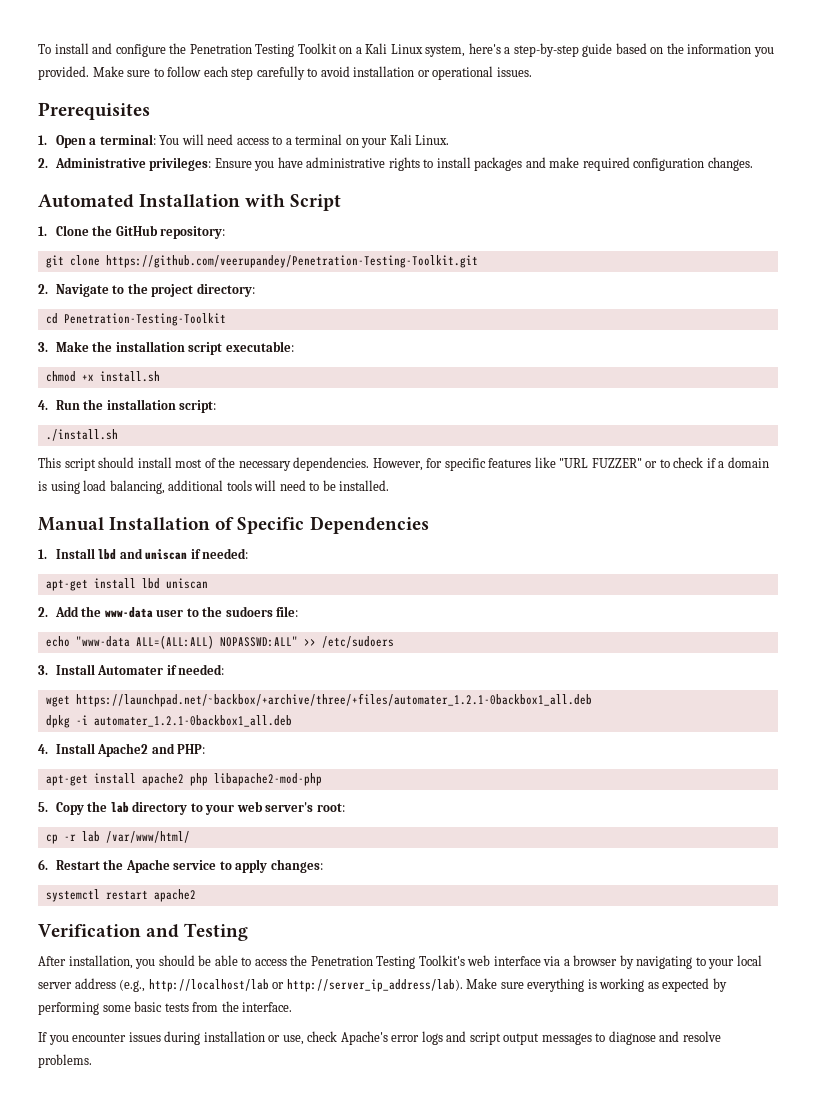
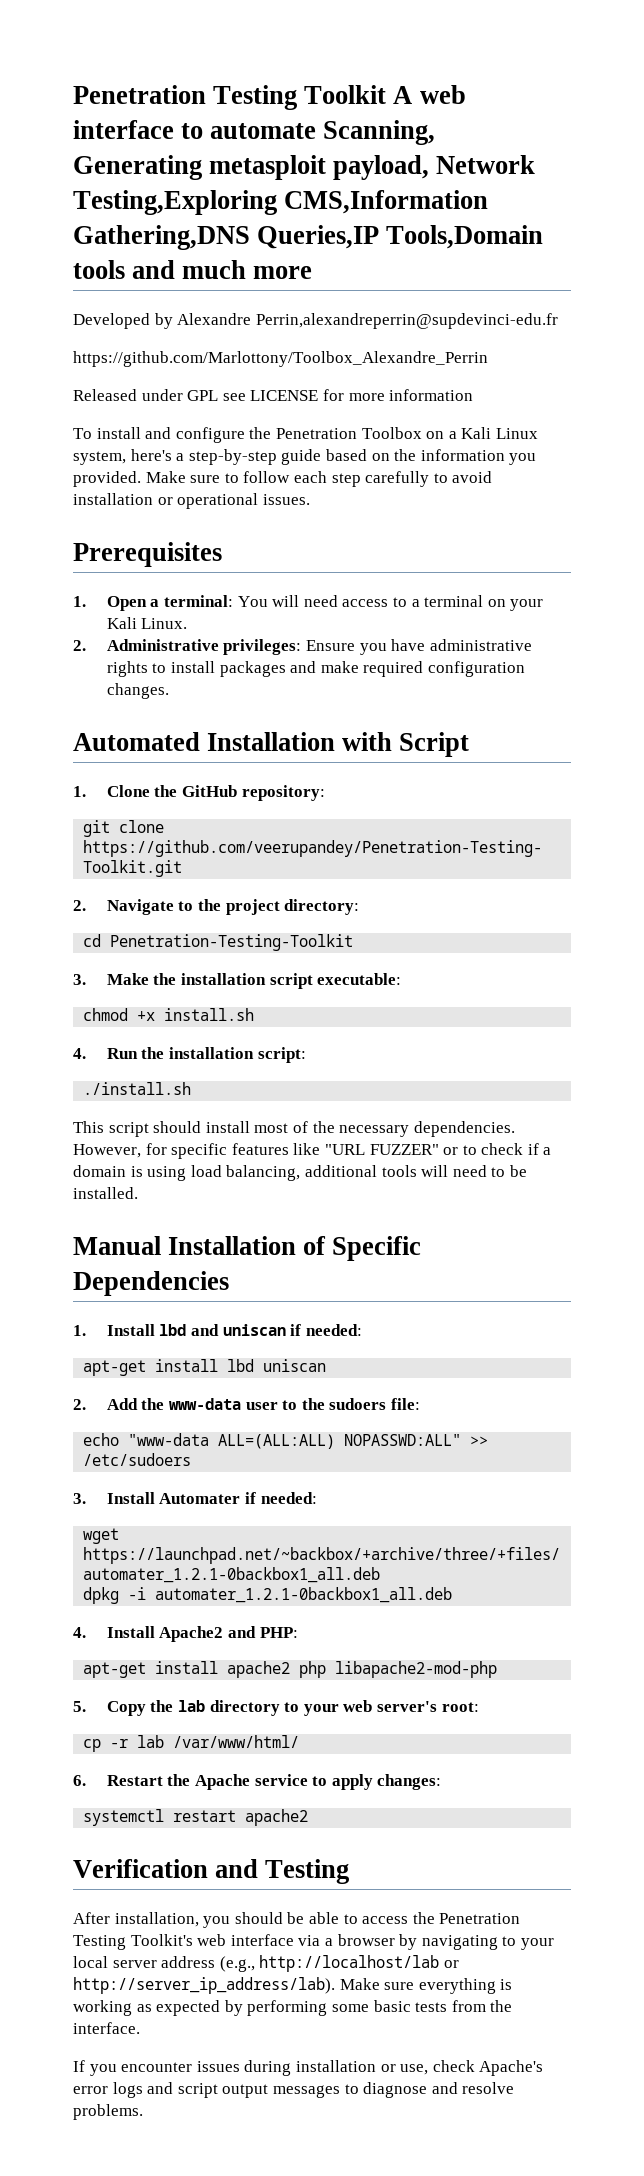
+ Penetration Testing Toolkit A web interface to automate Scanning, Generating metasploit payload, Network Testing,Exploring CMS,Information Gathering,DNS Queries,IP Tools,Domain tools and much more
+ Developed by Alexandre Perrin,alexandreperrin@supdevinci-edu.fr
+ https://github.com/Marlottony/Toolbox_Alexandre_Perrin
+ Released under GPL see LICENSE for more information
- To install and configure the Penetration Testing Toolkit on a Kali Linux system, here's a step-by-step guide based on the information you provided.
+ To install and configure the Penetration Toolbox on a Kali Linux system, here's a step-by-step guide based on the information you provided.

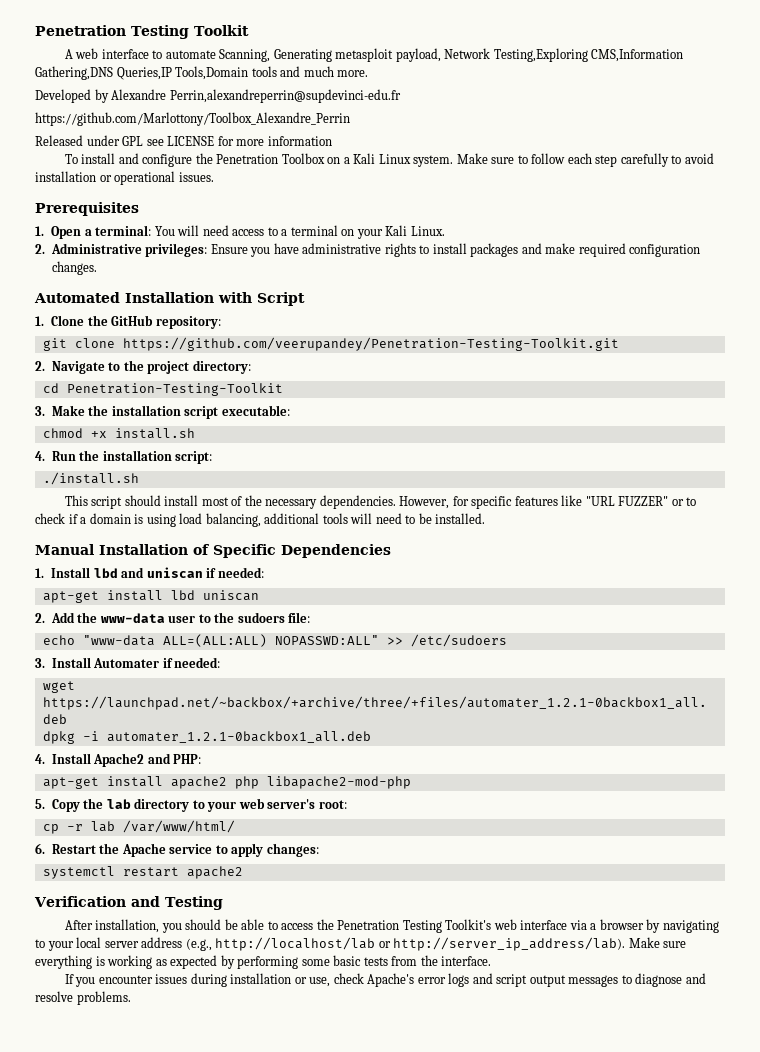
- Penetration Testing Toolkit A web interface to automate Scanning, Generating metasploit payload, Network Testing,Exploring CMS,Information Gathering,DNS Queries,IP Tools,Domain tools and much more
+ Penetration Testing Toolkit
+ A web interface to automate Scanning, Generating metasploit payload, Network Testing,Exploring CMS,Information Gathering,DNS Queries,IP Tools,Domain tools and much more.
- To install and configure the Penetration Toolbox on a Kali Linux system, here's a step-by-step guide based on the information you provided.
+ To install and configure the Penetration Toolbox on a Kali Linux system.

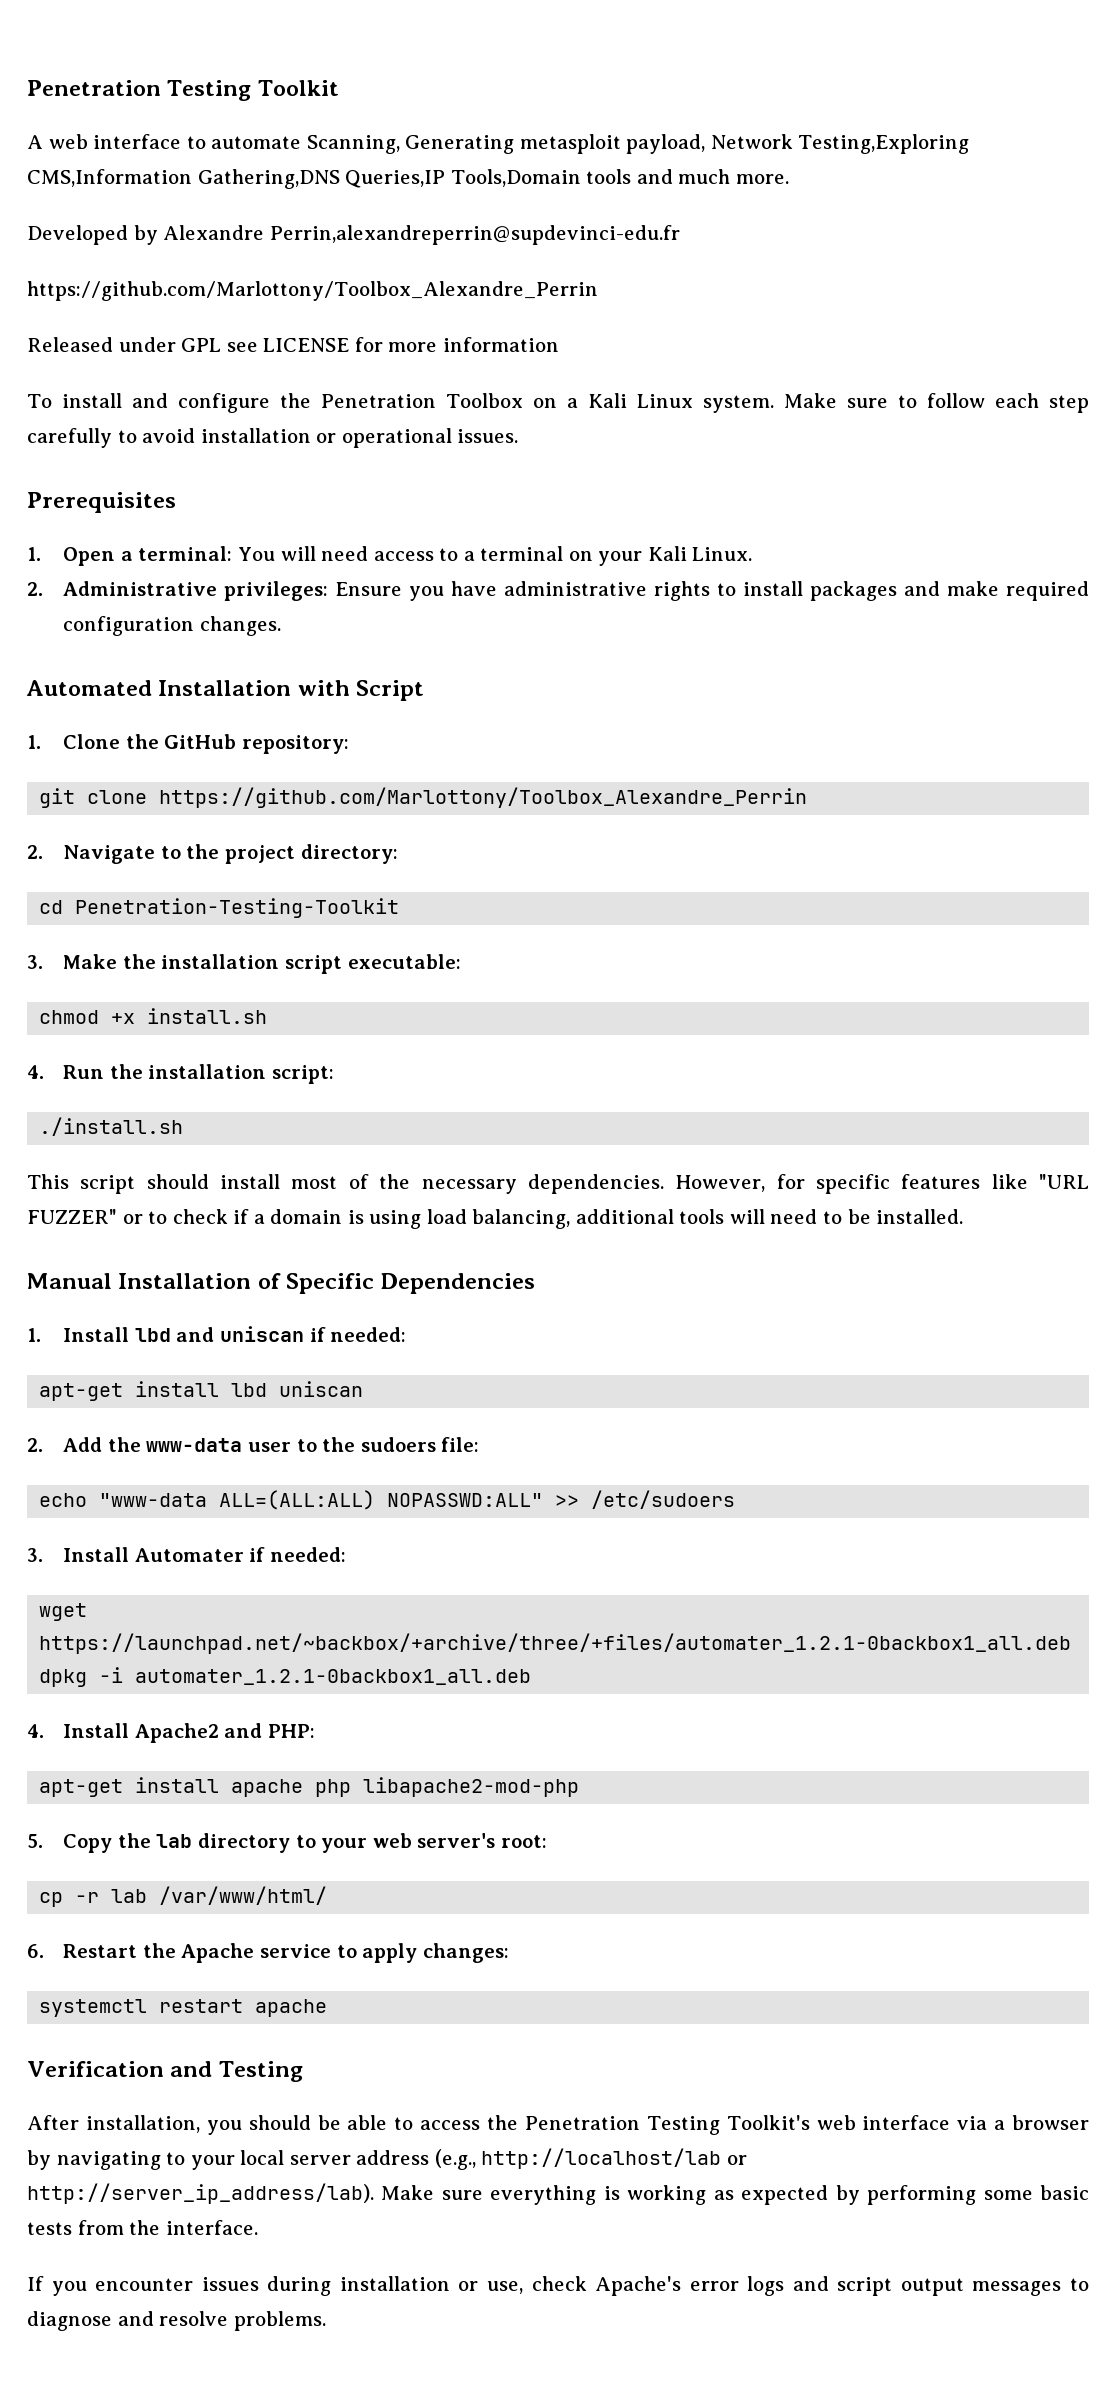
- git clone https://github.com/veerupandey/Penetration-Testing-Toolkit.git
+ git clone https://github.com/Marlottony/Toolbox_Alexandre_Perrin
- apt-get install apache2 php libapache2-mod-php
+ apt-get install apache php libapache2-mod-php
- systemctl restart apache2
+ systemctl restart apache

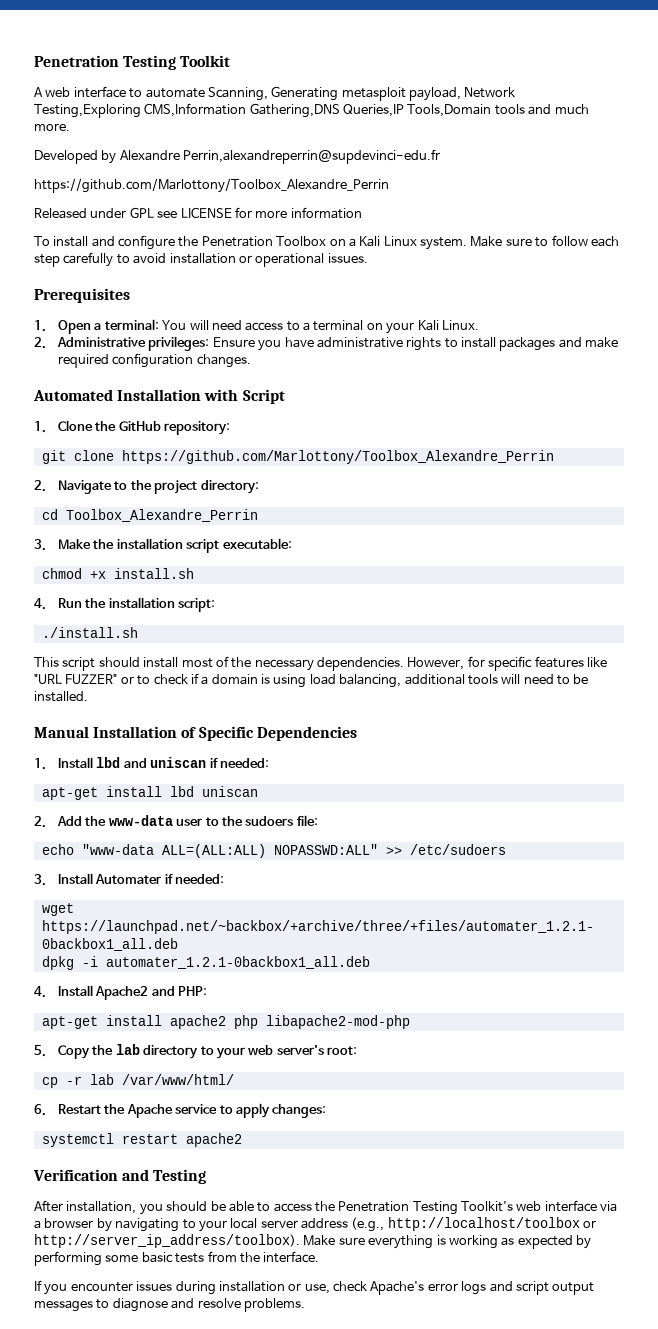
- cd Penetration-Testing-Toolkit
+ cd Toolbox_Alexandre_Perrin
- apt-get install apache php libapache2-mod-php
+ apt-get install apache2 php libapache2-mod-php
- systemctl restart apache
+ systemctl restart apache2
- After installation, you should be able to access the Penetration Testing Toolkit's web interface via a browser by navigating to your local server address (e.g., http://localhost/lab or http://server_ip_address/lab).
+ After installation, you should be able to access the Penetration Testing Toolkit's web interface via a browser by navigating to your local server address (e.g., http://localhost/toolbox or http://server_ip_address/toolbox).

